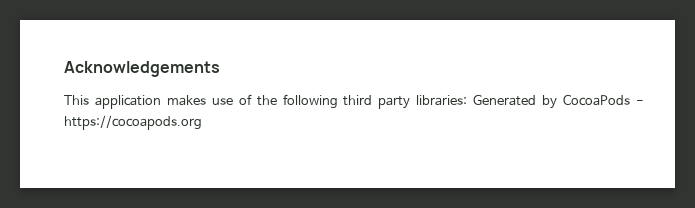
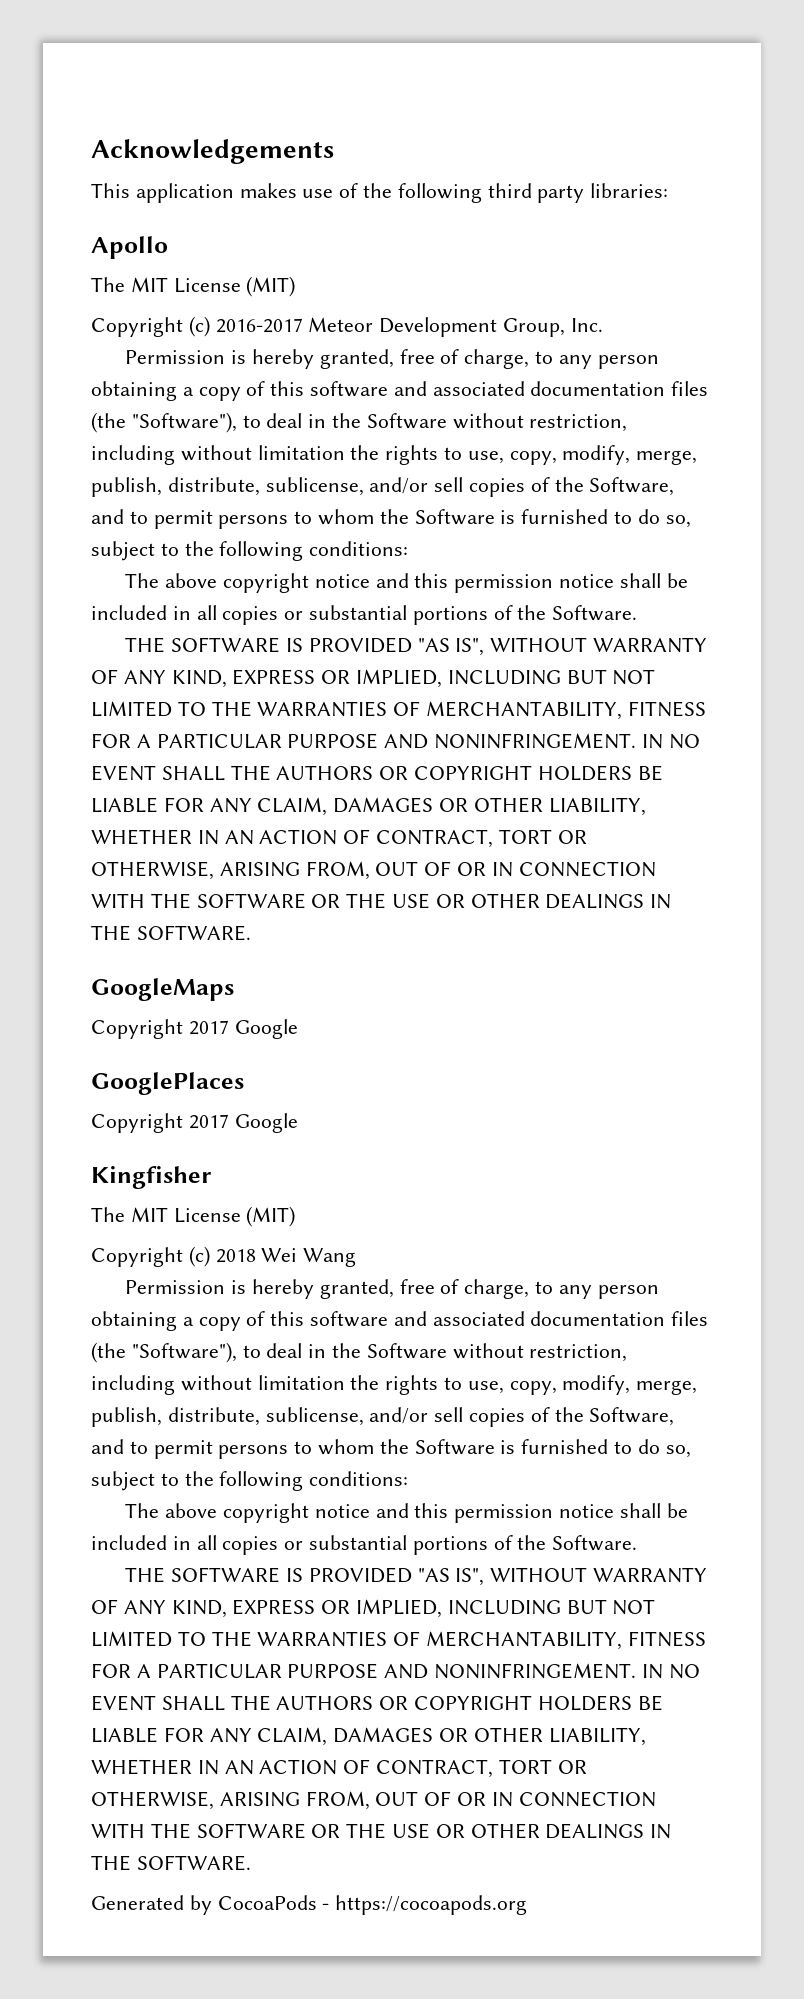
- This application makes use of the following third party libraries: Generated by CocoaPods - https://cocoapods.org
+ This application makes use of the following third party libraries:
+ Apollo
+ The MIT License (MIT)
+ Copyright (c) 2016-2017 Meteor Development Group, Inc.
+ Permission is hereby granted, free of charge, to any person obtaining a copy of this software and associated documentation files (the "Software"), to deal in the Software without restriction, including without limitation the rights to use, copy, modify, merge, publish, distribute, sublicense, and/or sell copies of the Software, and to permit persons to whom the Software is furnished to do so, subject to the following conditions:
+ The above copyright notice and this permission notice shall be included in all copies or substantial portions of the Software.
+ THE SOFTWARE IS PROVIDED "AS IS", WITHOUT WARRANTY OF ANY KIND, EXPRESS OR IMPLIED, INCLUDING BUT NOT LIMITED TO THE WARRANTIES OF MERCHANTABILITY, FITNESS FOR A PARTICULAR PURPOSE AND NONINFRINGEMENT. IN NO EVENT SHALL THE AUTHORS OR COPYRIGHT HOLDERS BE LIABLE FOR ANY CLAIM, DAMAGES OR OTHER LIABILITY, WHETHER IN AN ACTION OF CONTRACT, TORT OR OTHERWISE, ARISING FROM, OUT OF OR IN CONNECTION WITH THE SOFTWARE OR THE USE OR OTHER DEALINGS IN THE SOFTWARE.
+ GoogleMaps
+ Copyright 2017 Google
+ GooglePlaces
+ Copyright 2017 Google
+ Kingfisher
+ The MIT License (MIT)
+ Copyright (c) 2018 Wei Wang
+ Permission is hereby granted, free of charge, to any person obtaining a copy of this software and associated documentation files (the "Software"), to deal in the Software without restriction, including without limitation the rights to use, copy, modify, merge, publish, distribute, sublicense, and/or sell copies of the Software, and to permit persons to whom the Software is furnished to do so, subject to the following conditions:
+ The above copyright notice and this permission notice shall be included in all copies or substantial portions of the Software.
+ THE SOFTWARE IS PROVIDED "AS IS", WITHOUT WARRANTY OF ANY KIND, EXPRESS OR IMPLIED, INCLUDING BUT NOT LIMITED TO THE WARRANTIES OF MERCHANTABILITY, FITNESS FOR A PARTICULAR PURPOSE AND NONINFRINGEMENT. IN NO EVENT SHALL THE AUTHORS OR COPYRIGHT HOLDERS BE LIABLE FOR ANY CLAIM, DAMAGES OR OTHER LIABILITY, WHETHER IN AN ACTION OF CONTRACT, TORT OR OTHERWISE, ARISING FROM, OUT OF OR IN CONNECTION WITH THE SOFTWARE OR THE USE OR OTHER DEALINGS IN THE SOFTWARE.
+ Generated by CocoaPods - https://cocoapods.org

